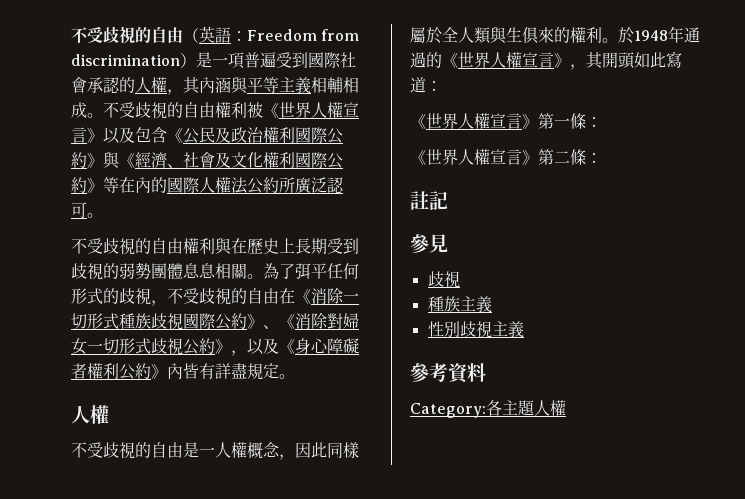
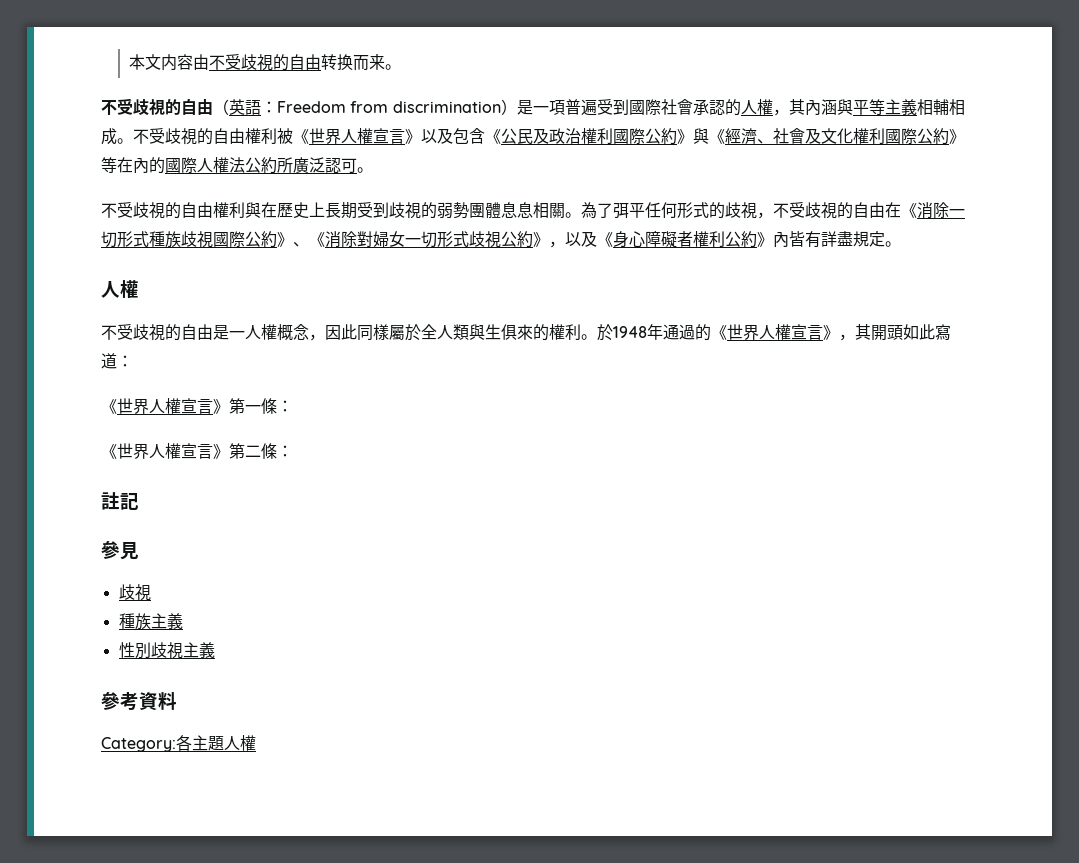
+ 本文内容由不受歧視的自由转换而来。

